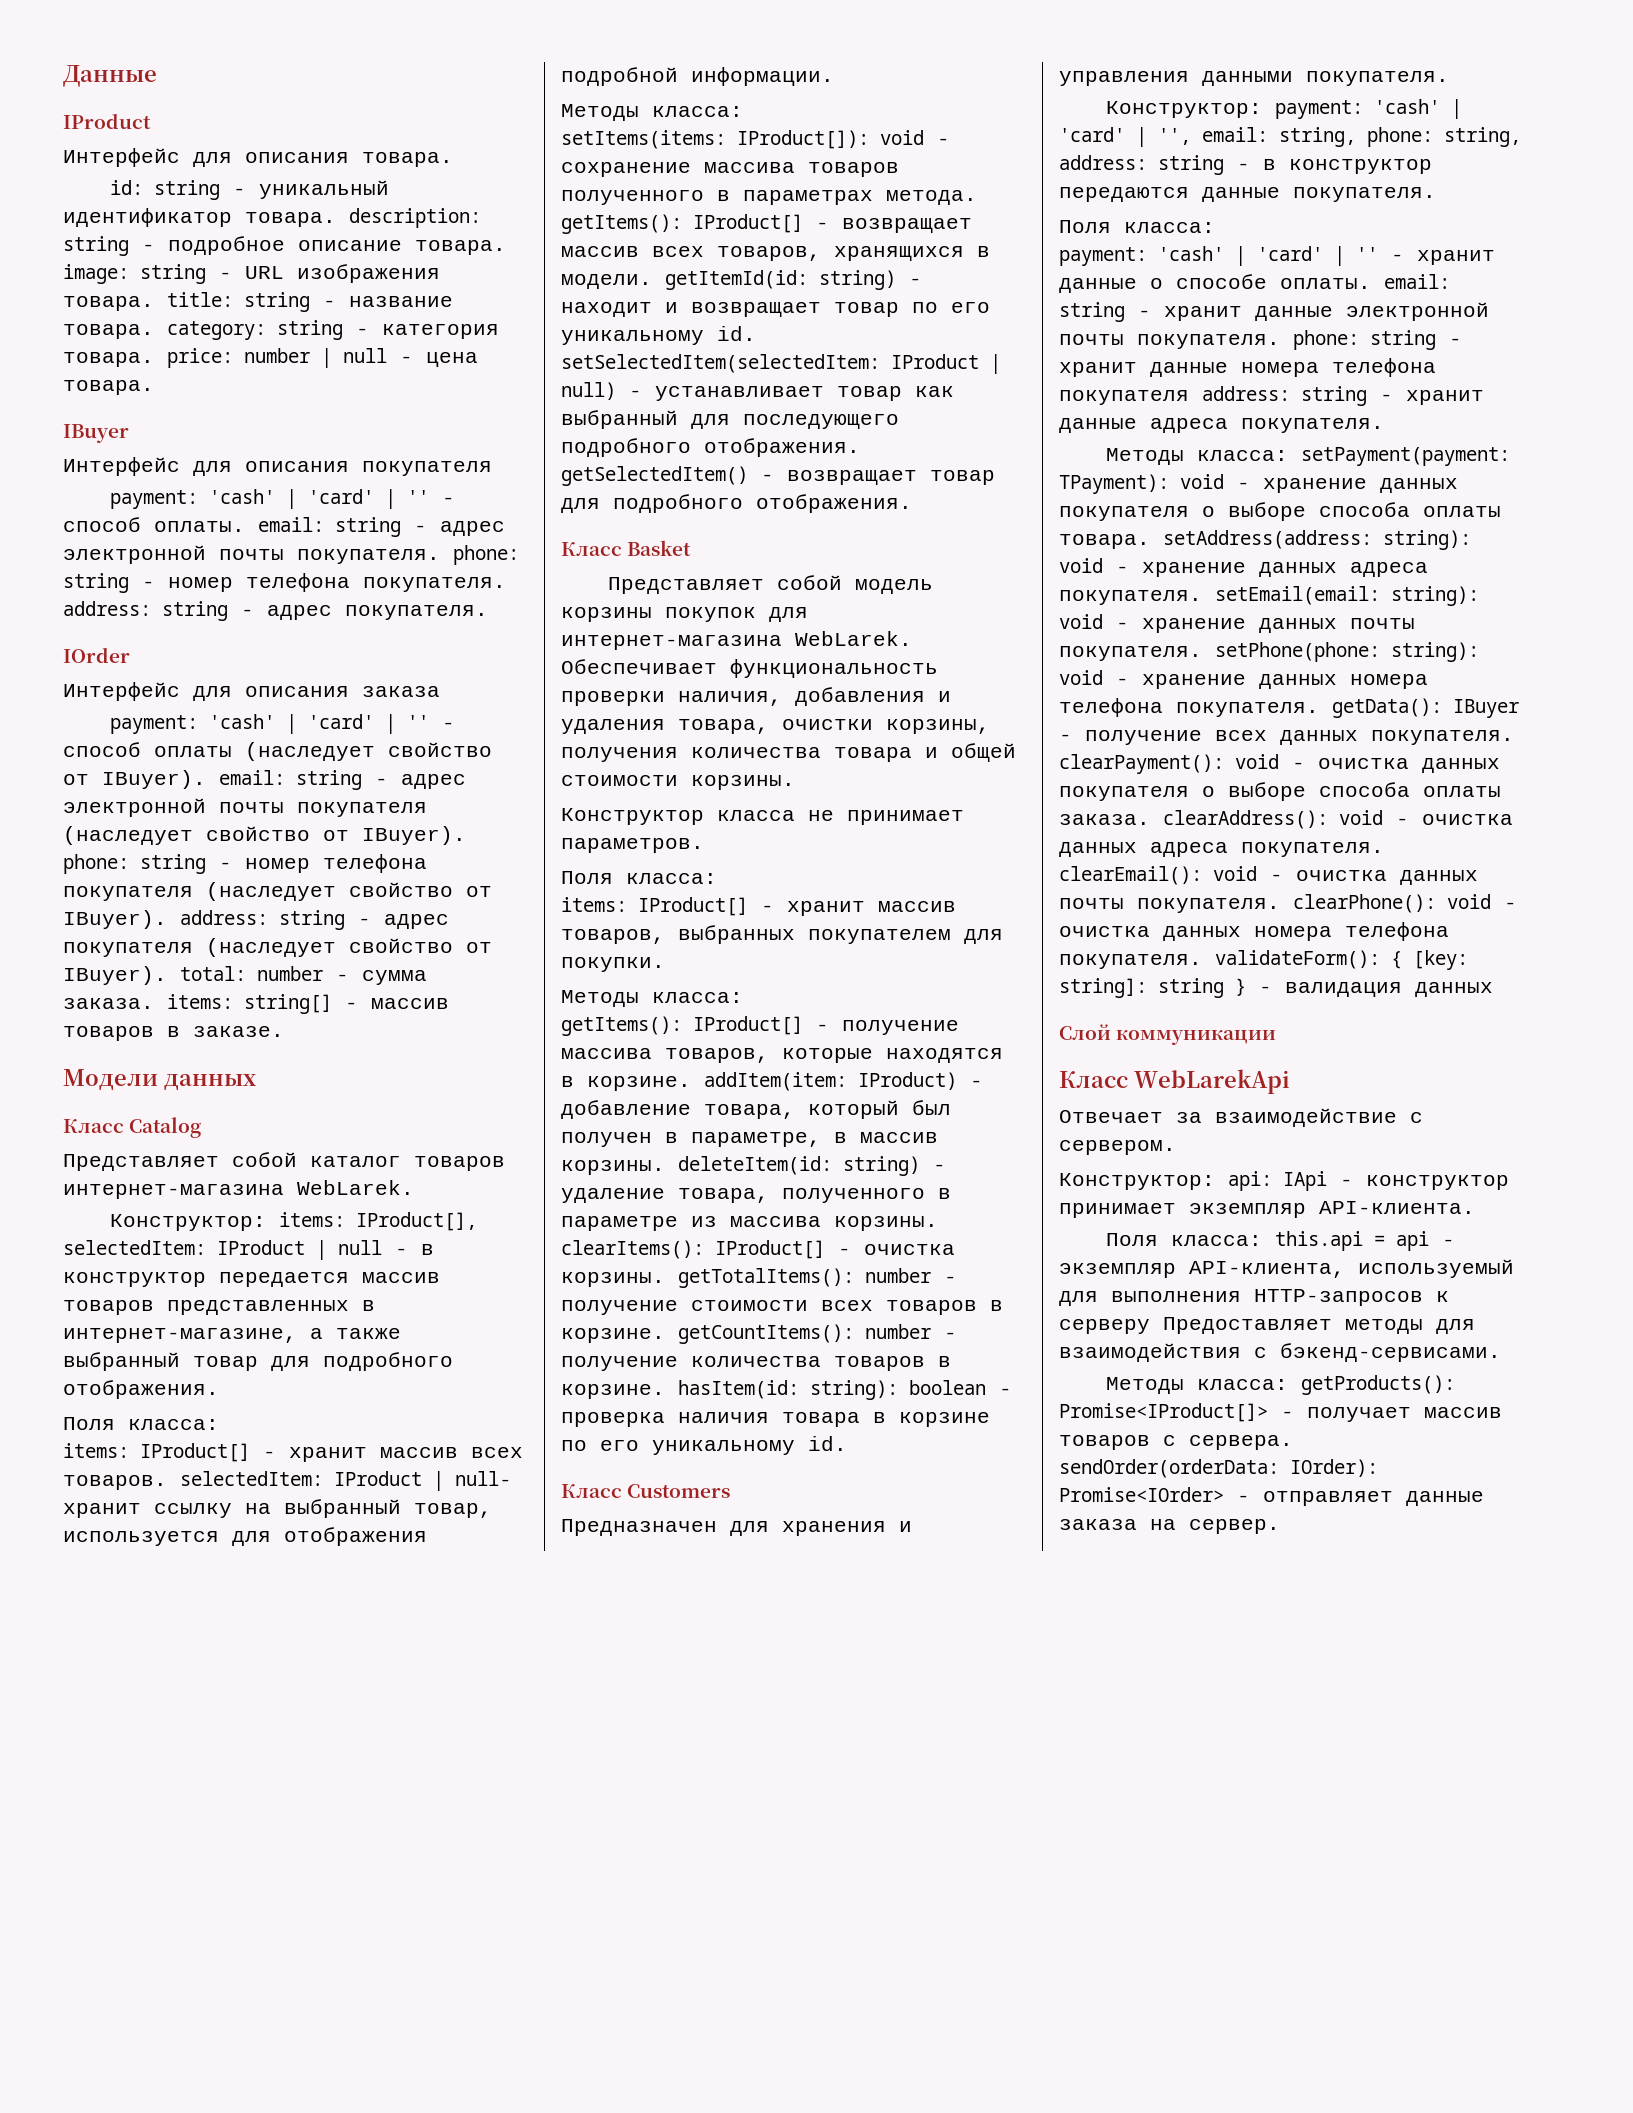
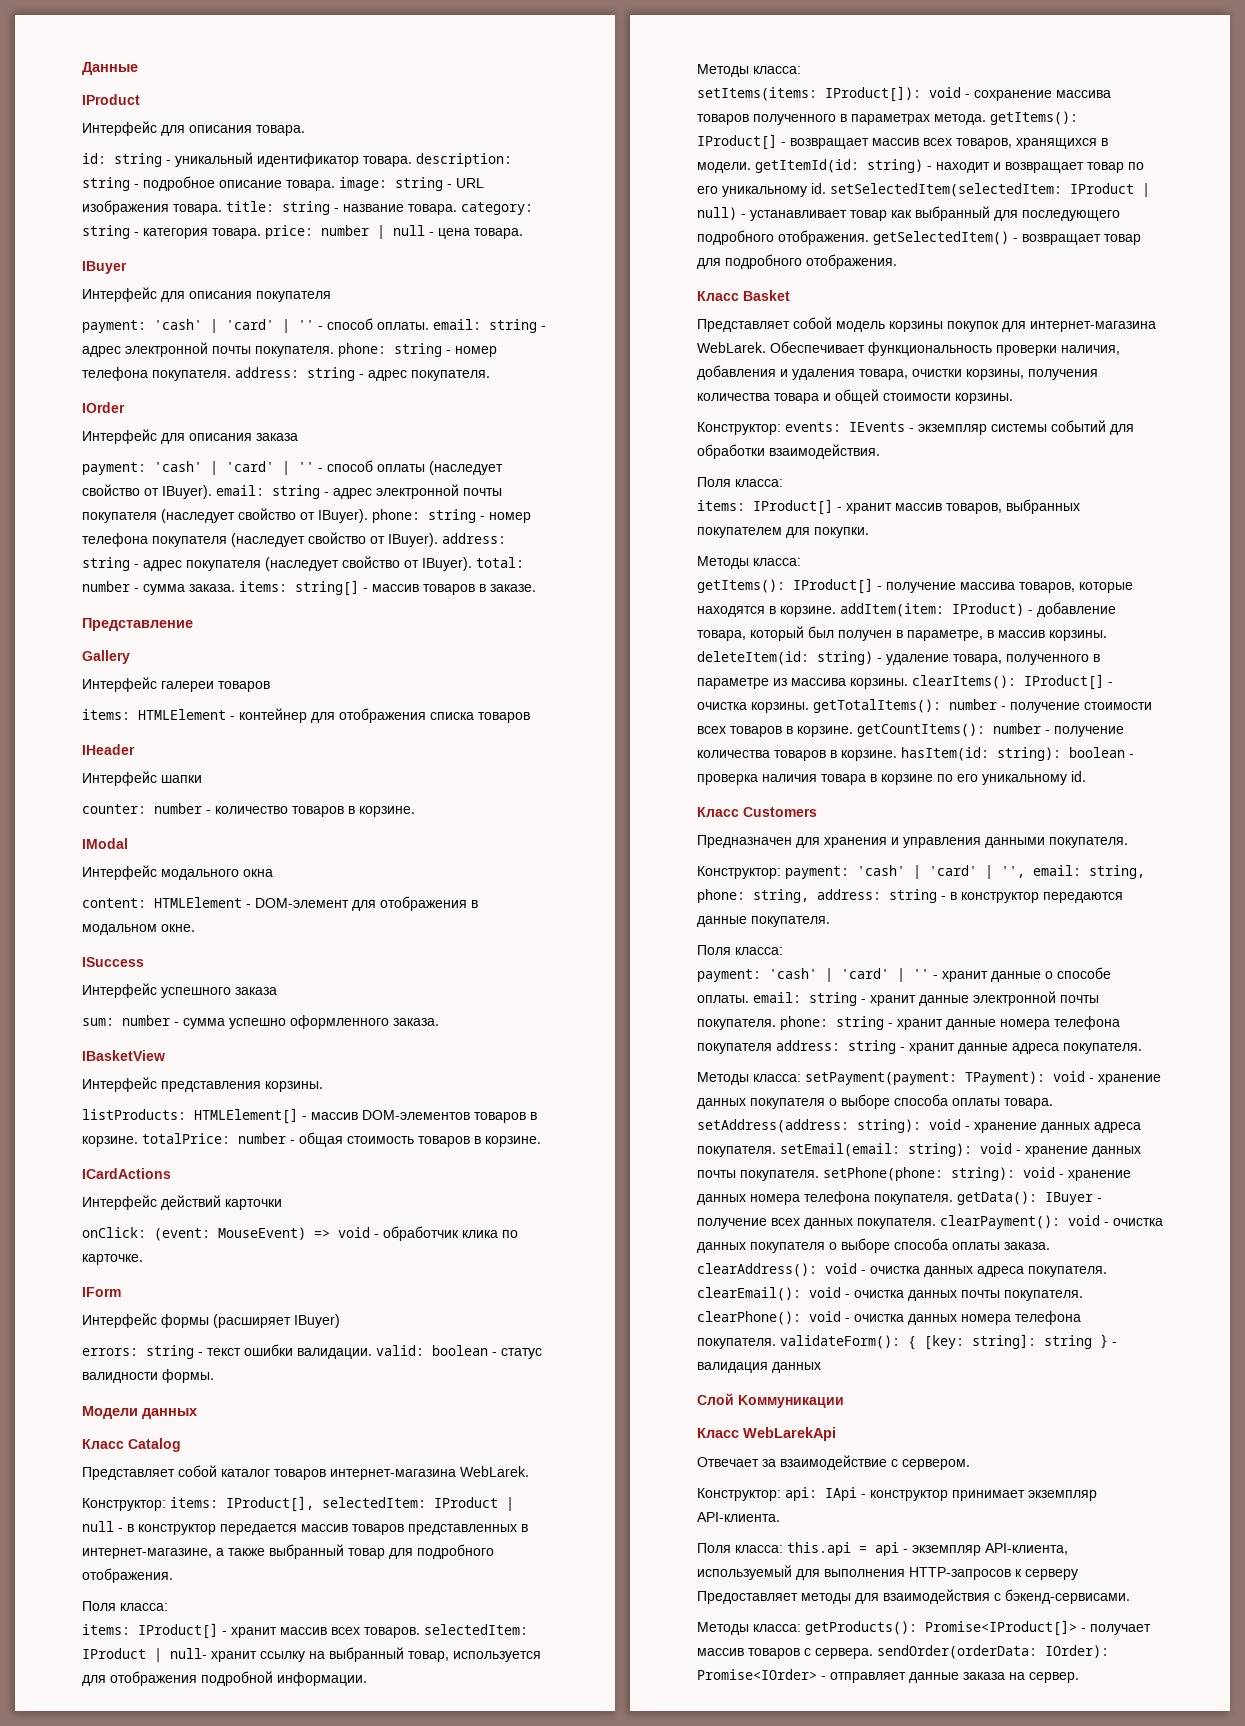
+ Представление
+ Gallery
+ Интерфейс галереи товаров
+ items: HTMLElement - контейнер для отображения списка товаров
+ IHeader
+ Интерфейс шапки
+ counter: number - количество товаров в корзине.
+ IModal
+ Интерфейс модального окна
+ content: HTMLElement - DOM-элемент для отображения в модальном окне.
+ ISuccess
+ Интерфейс успешного заказа
+ sum: number - cумма успешно оформленного заказа.
+ IBasketView
+ Интерфейс представления корзины.
+ listProducts: HTMLElement[] - массив DOM-элементов товаров в корзине. totalPrice: number - общая стоимость товаров в корзине.
+ ICardActions
+ Интерфейс действий карточки
+ onClick: (event: MouseEvent) => void - обработчик клика по карточке.
+ IForm
+ Интерфейс формы (расширяет IBuyer)
+ errors: string - текст ошибки валидации. valid: boolean - статус валидности формы.
- Конструктор класса не принимает параметров.
+ Конструктор: events: IEvents - экземпляр системы событий для обработки взаимодействия.
- Слой коммуникации
+ Слой Kоммуникации

